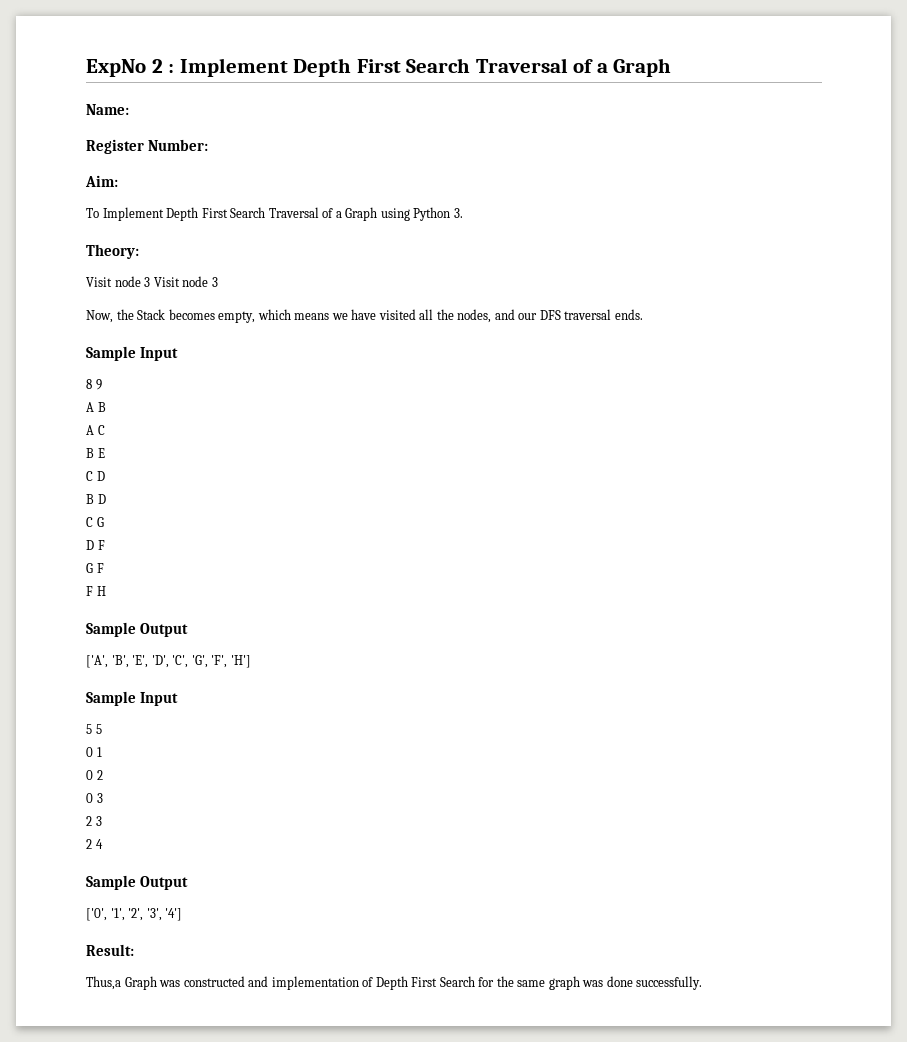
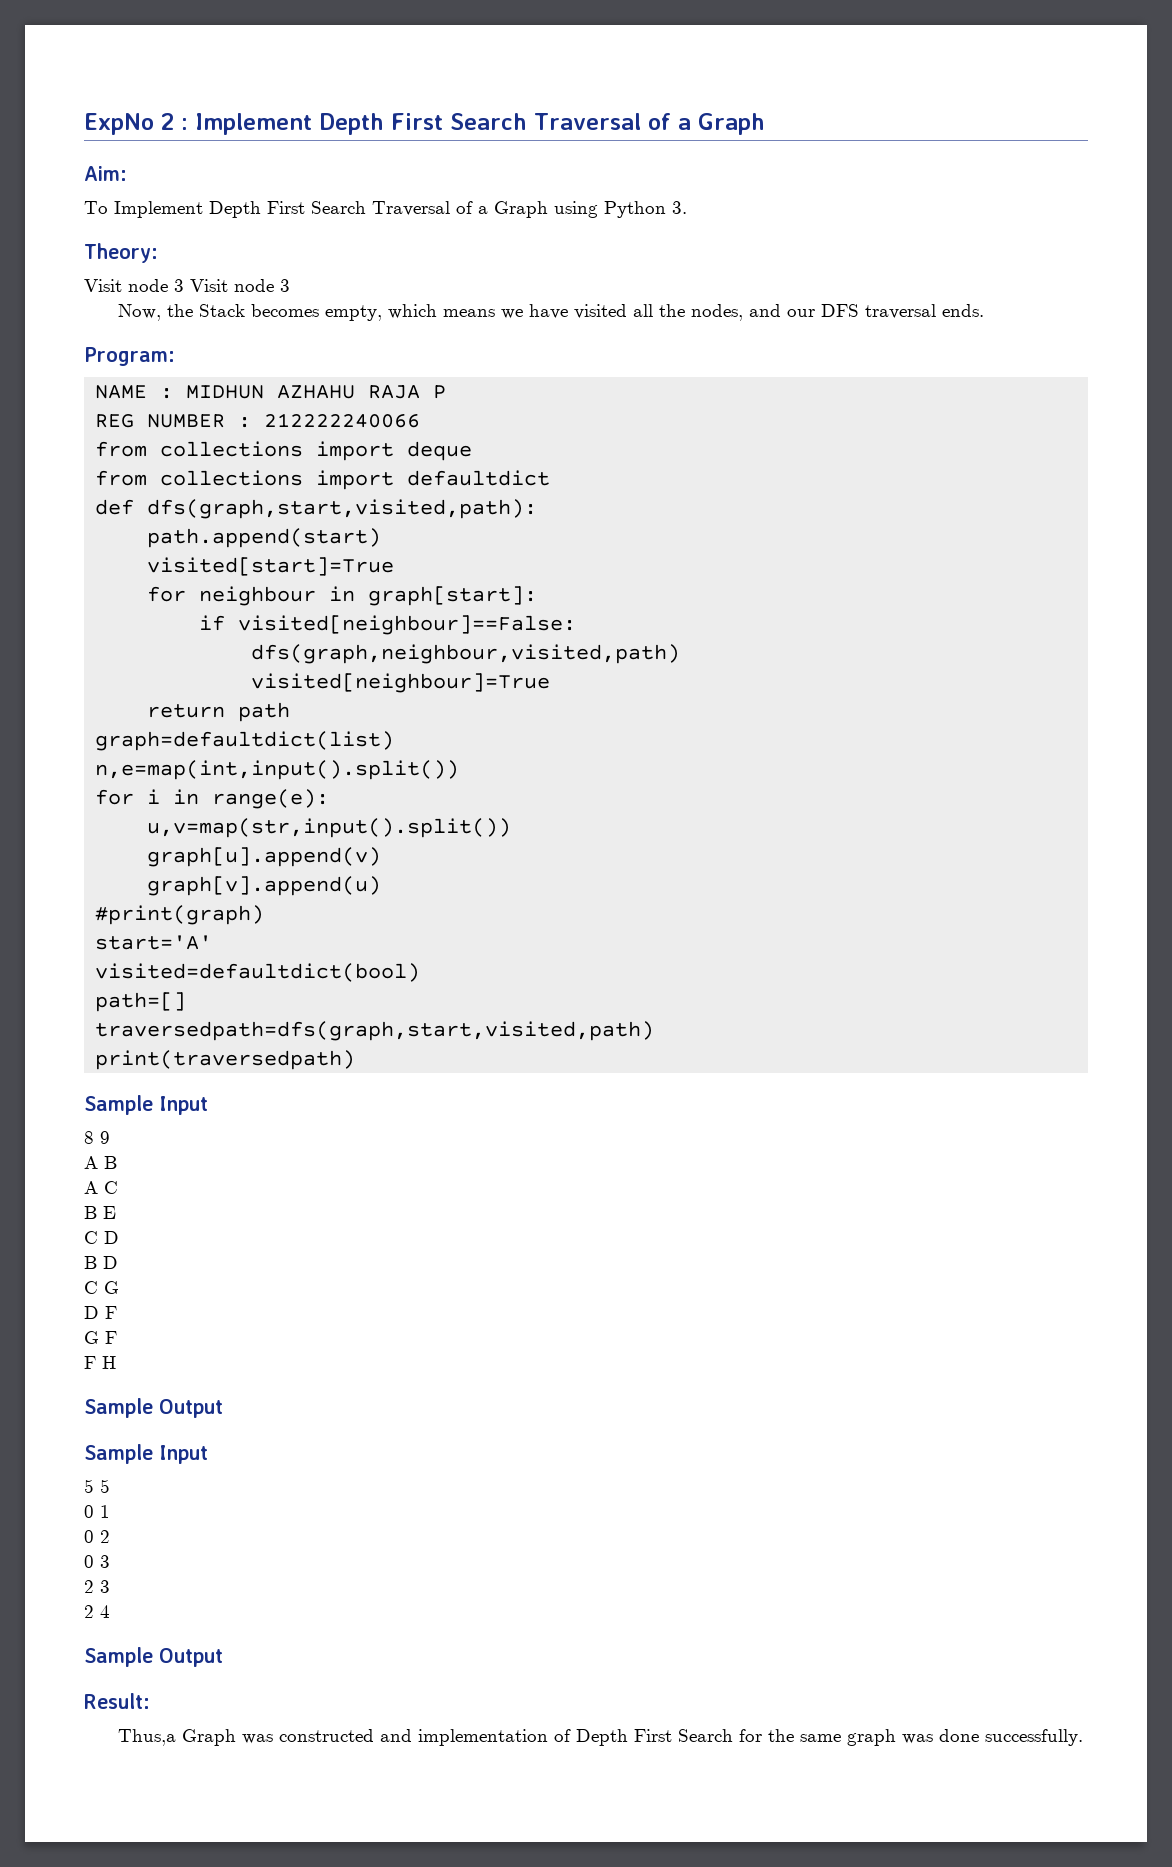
- Name:
- Register Number:
+ Program:
+ NAME : MIDHUN AZHAHU RAJA P
+ REG NUMBER : 212222240066
+ from collections import deque
+ from collections import defaultdict
+ def dfs(graph,start,visited,path):
+ path.append(start)
+ visited[start]=True
+ for neighbour in graph[start]:
+ if visited[neighbour]==False:
+ dfs(graph,neighbour,visited,path)
+ visited[neighbour]=True
+ return path
+ graph=defaultdict(list)
+ n,e=map(int,input().split())
+ for i in range(e):
+ u,v=map(str,input().split())
+ graph[u].append(v)
+ graph[v].append(u)
+ #print(graph)
+ start='A'
+ visited=defaultdict(bool)
+ path=[]
+ traversedpath=dfs(graph,start,visited,path)
+ print(traversedpath)
- ['A', 'B', 'E', 'D', 'C', 'G', 'F', 'H']
- ['0', '1', '2', '3', '4']

